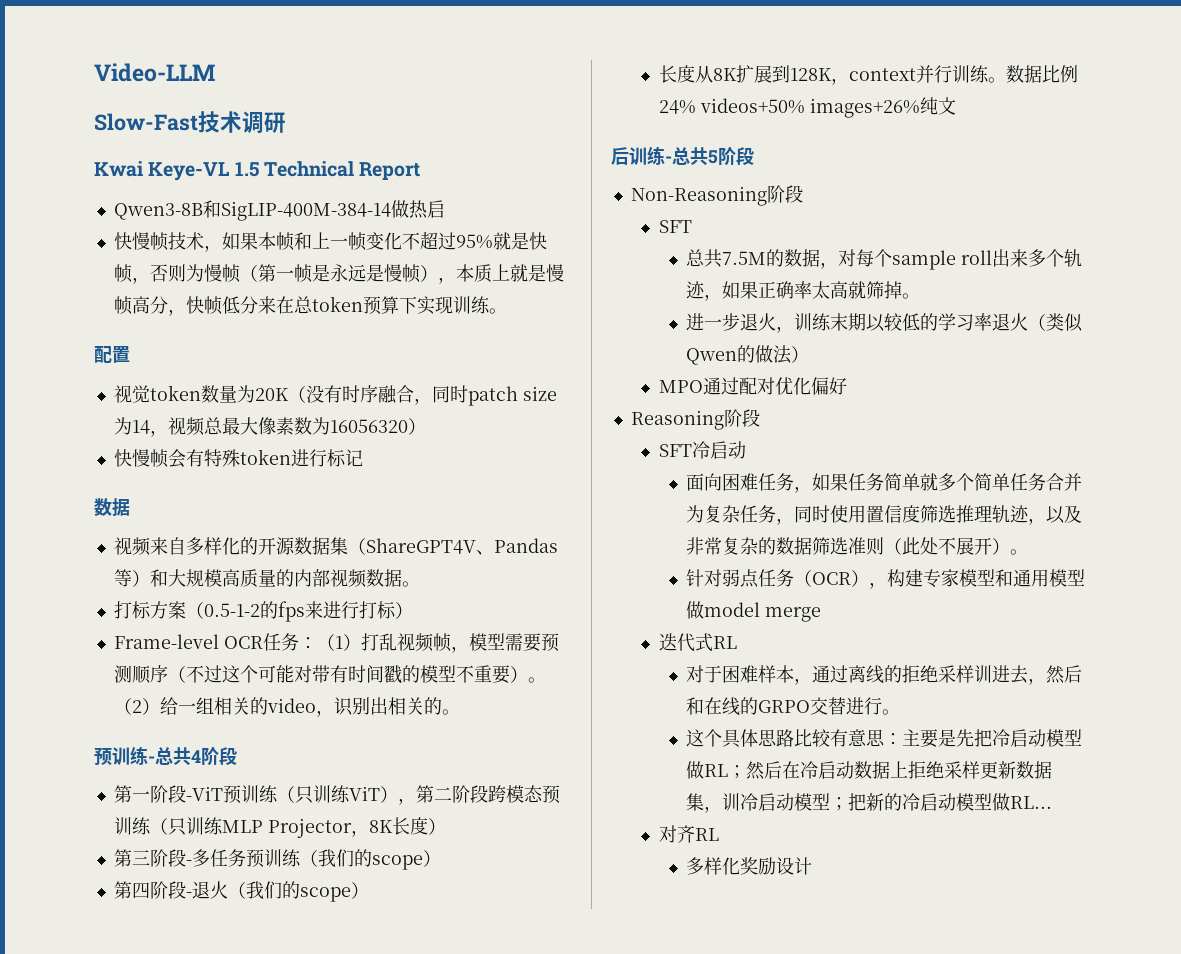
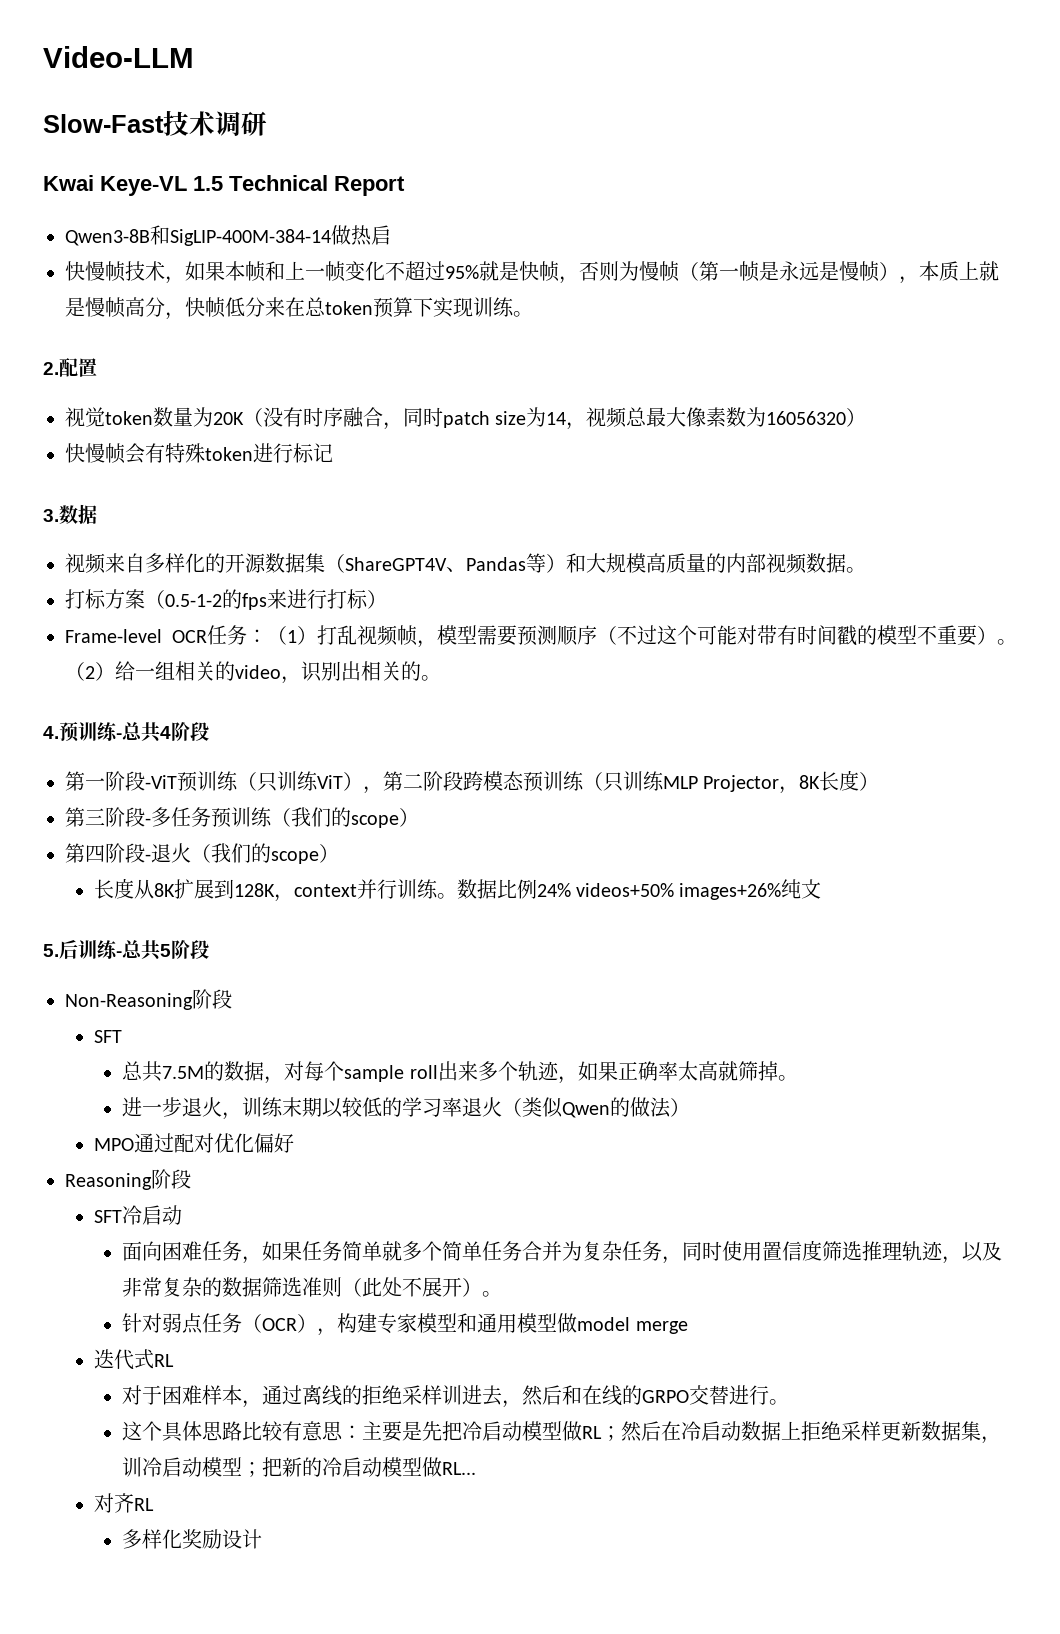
- 配置
+ 2.配置
  快慢帧会有特殊token进行标记
- 数据
+ 3.数据
- 预训练-总共4阶段
+ 4.预训练-总共4阶段
- 后训练-总共5阶段
+ 5.后训练-总共5阶段

